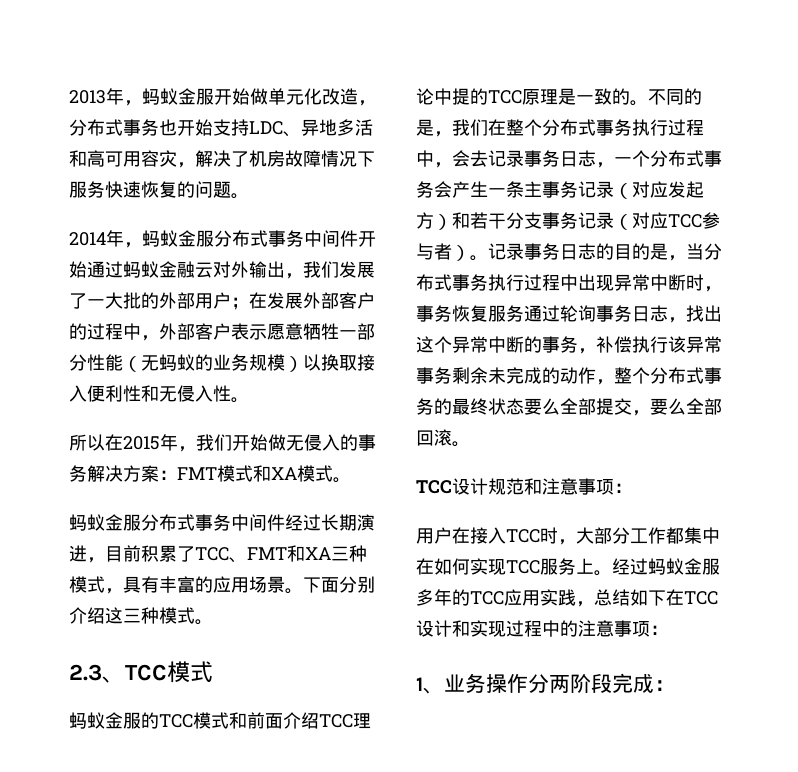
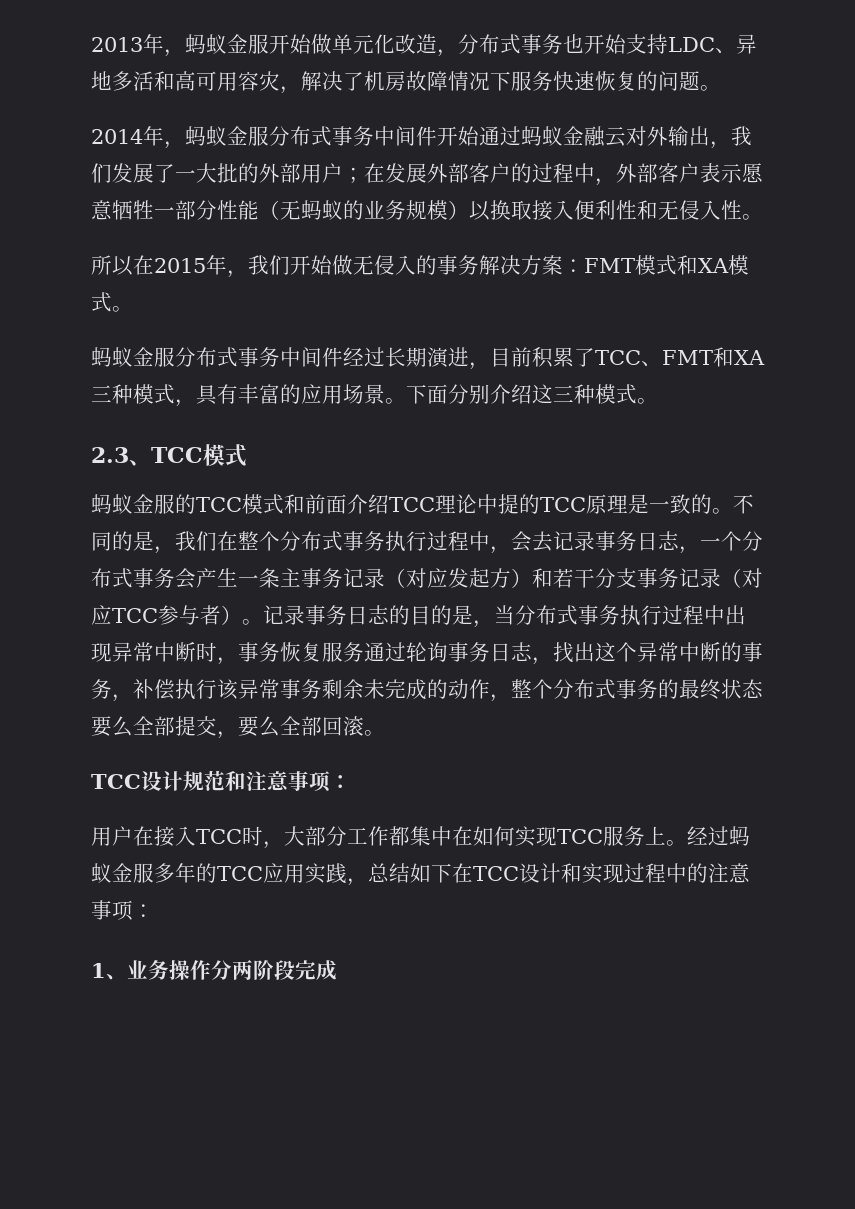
- 1、业务操作分两阶段完成：
+ 1、业务操作分两阶段完成

